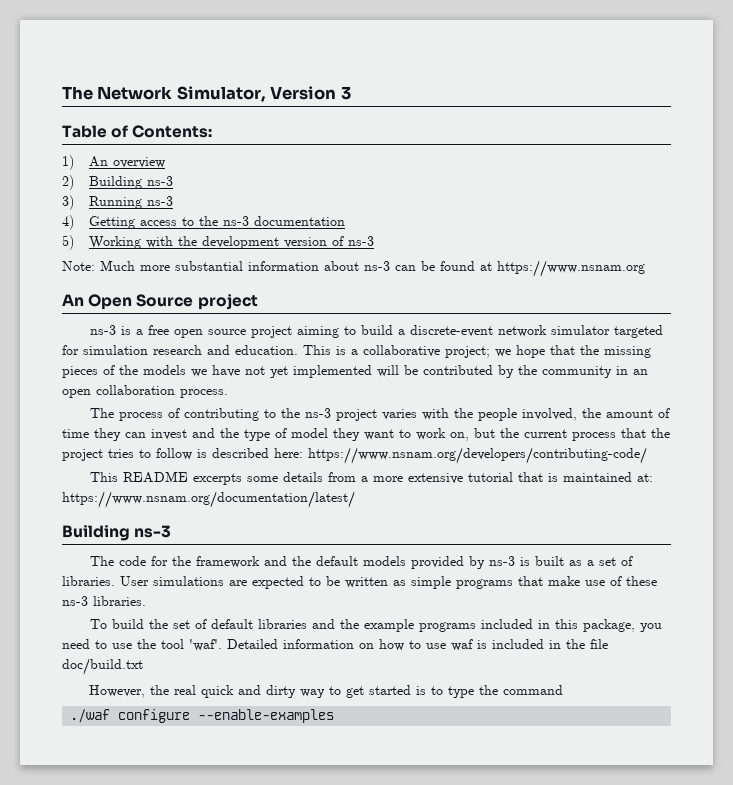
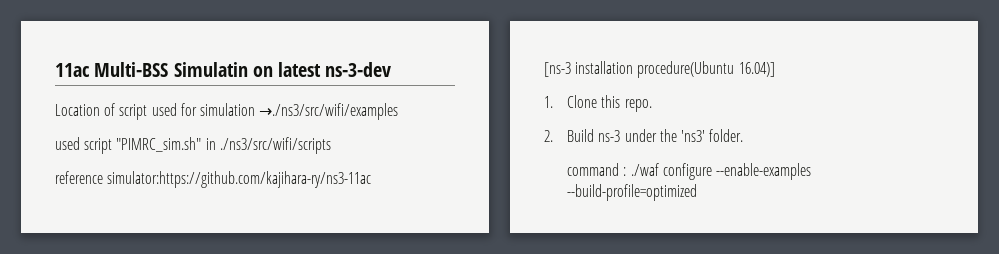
- The Network Simulator, Version 3
- Table of Contents:
- 1) An overview
- 2) Building ns-3
- 3) Running ns-3
- 4) Getting access to the ns-3 documentation
- 5) Working with the development version of ns-3
- Note: Much more substantial information about ns-3 can be found at https://www.nsnam.org
- An Open Source project
- ns-3 is a free open source project aiming to build a discrete-event network simulator targeted for simulation research and education. This is a collaborative project; we hope that the missing pieces of the models we have not yet implemented will be contributed by the community in an open collaboration process.
- The process of contributing to the ns-3 project varies with the people involved, the amount of time they can invest and the type of model they want to work on, but the current process that the project tries to follow is described here: https://www.nsnam.org/developers/contributing-code/
- This README excerpts some details from a more extensive tutorial that is maintained at: https://www.nsnam.org/documentation/latest/
- Building ns-3
- The code for the framework and the default models provided by ns-3 is built as a set of libraries. User simulations are expected to be written as simple programs that make use of these ns-3 libraries.
- To build the set of default libraries and the example programs included in this package, you need to use the tool 'waf'. Detailed information on how to use waf is included in the file doc/build.txt
- However, the real quick and dirty way to get started is to type the command
- ./waf configure --enable-examples
+ 11ac Multi-BSS Simulatin on latest ns-3-dev
+ Location of script used for simulation →./ns3/src/wifi/examples
+ used script "PIMRC_sim.sh" in ./ns3/src/wifi/scripts
+ reference simulator:https://github.com/kajihara-ry/ns3-11ac
+ [ns-3 installation procedure(Ubuntu 16.04)]
+ 1. Clone this repo.
+ 2. Build ns-3 under the 'ns3' folder.
+ command : ./waf configure --enable-examples --build-profile=optimized

